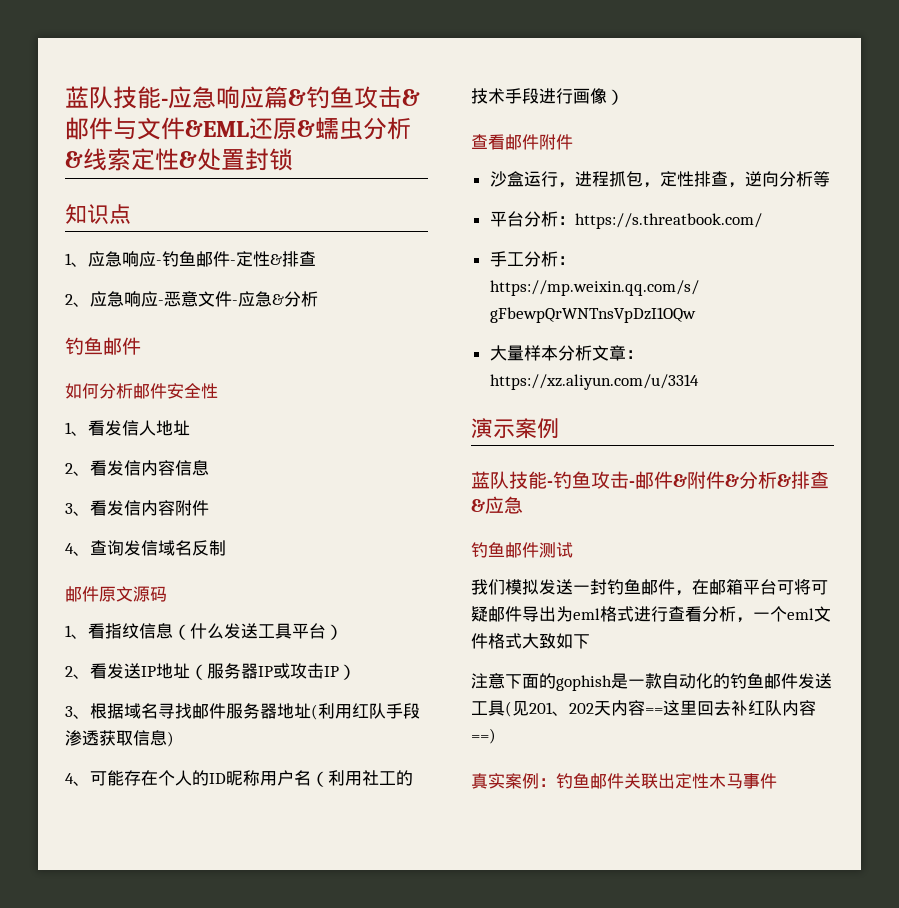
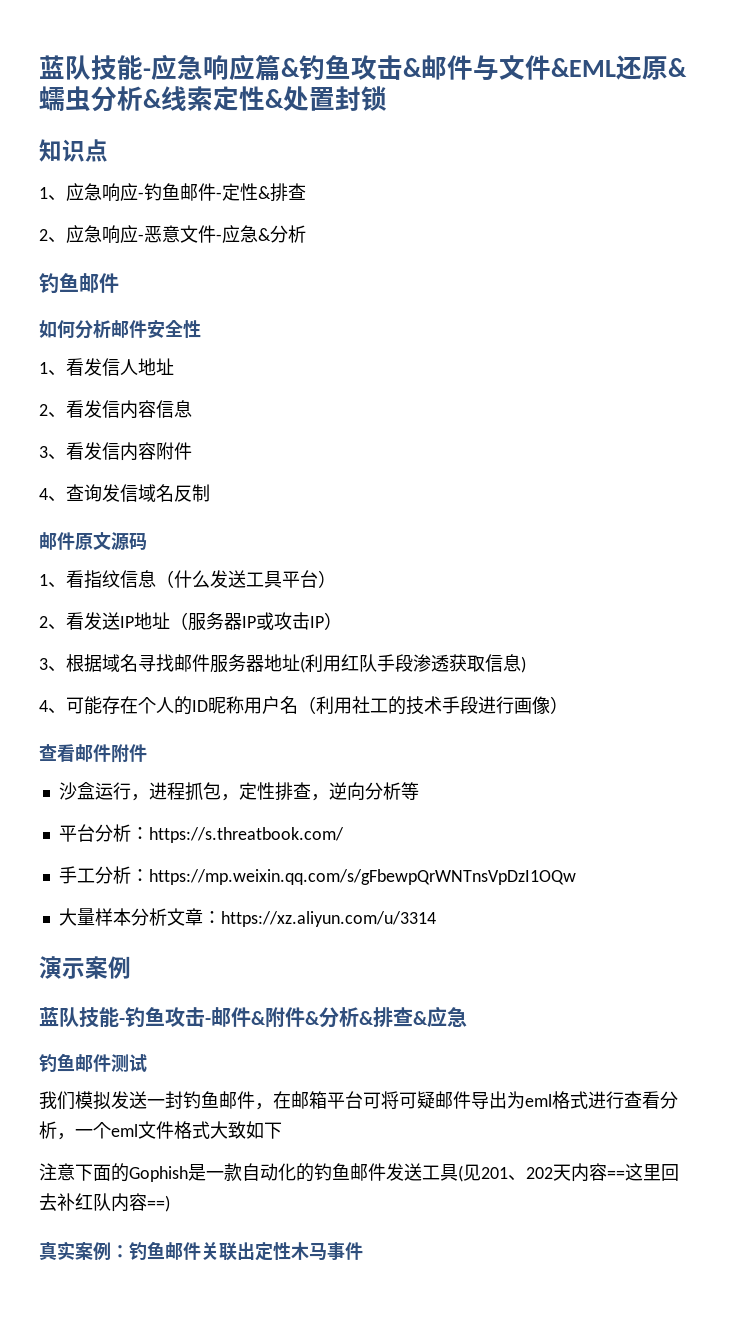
- 注意下面的gophish是一款自动化的钓鱼邮件发送工具(见201、202天内容==这里回去补红队内容==)
+ 注意下面的Gophish是一款自动化的钓鱼邮件发送工具(见201、202天内容==这里回去补红队内容==)

